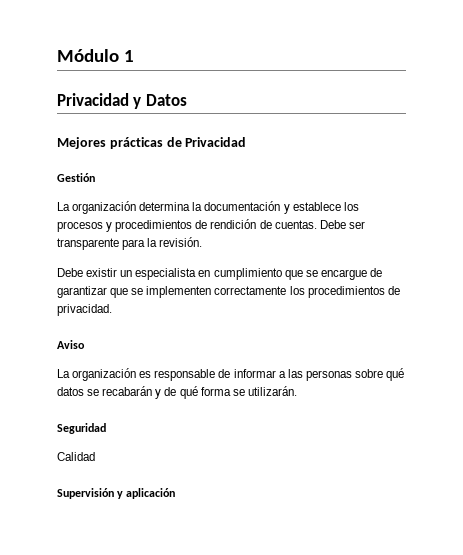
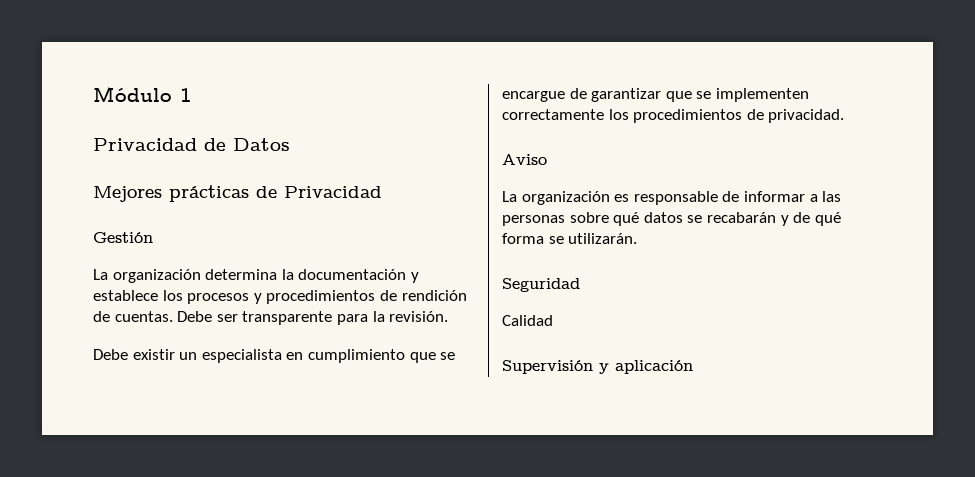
- Privacidad y Datos
+ Privacidad de Datos

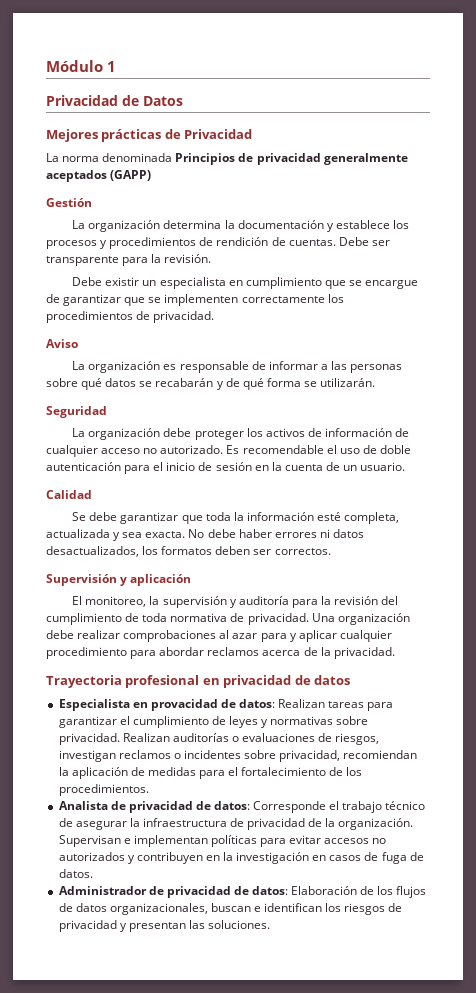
+ La norma denominada Principios de privacidad generalmente aceptados (GAPP)
+ La organización debe proteger los activos de información de cualquier acceso no autorizado. Es recomendable el uso de doble autenticación para el inicio de sesión en la cuenta de un usuario.
  Calidad
+ Se debe garantizar que toda la información esté completa, actualizada y sea exacta. No debe haber errores ni datos desactualizados, los formatos deben ser correctos.
  Supervisión y aplicación
+ El monitoreo, la supervisión y auditoría para la revisión del cumplimiento de toda normativa de privacidad. Una organización debe realizar comprobaciones al azar para y aplicar cualquier procedimiento para abordar reclamos acerca de la privacidad.
+ Trayectoria profesional en privacidad de datos
+ Especialista en provacidad de datos: Realizan tareas para garantizar el cumplimiento de leyes y normativas sobre privacidad. Realizan auditorías o evaluaciones de riesgos, investigan reclamos o incidentes sobre privacidad, recomiendan la aplicación de medidas para el fortalecimiento de los procedimientos.
+ Analista de privacidad de datos: Corresponde el trabajo técnico de asegurar la infraestructura de privacidad de la organización. Supervisan e implementan políticas para evitar accesos no autorizados y contribuyen en la investigación en casos de fuga de datos.
+ Administrador de privacidad de datos: Elaboración de los flujos de datos organizacionales, buscan e identifican los riesgos de privacidad y presentan las soluciones.

